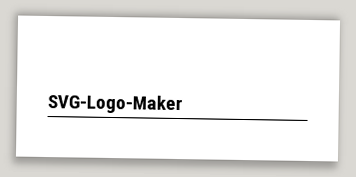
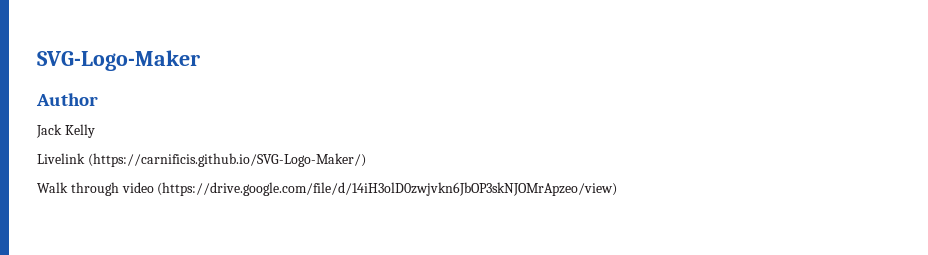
+ Author
+ Jack Kelly
+ Livelink (https://carnificis.github.io/SVG-Logo-Maker/)
+ Walk through video (https://drive.google.com/file/d/14iH3olD0zwjvkn6JbOP3skNJOMrApzeo/view)

